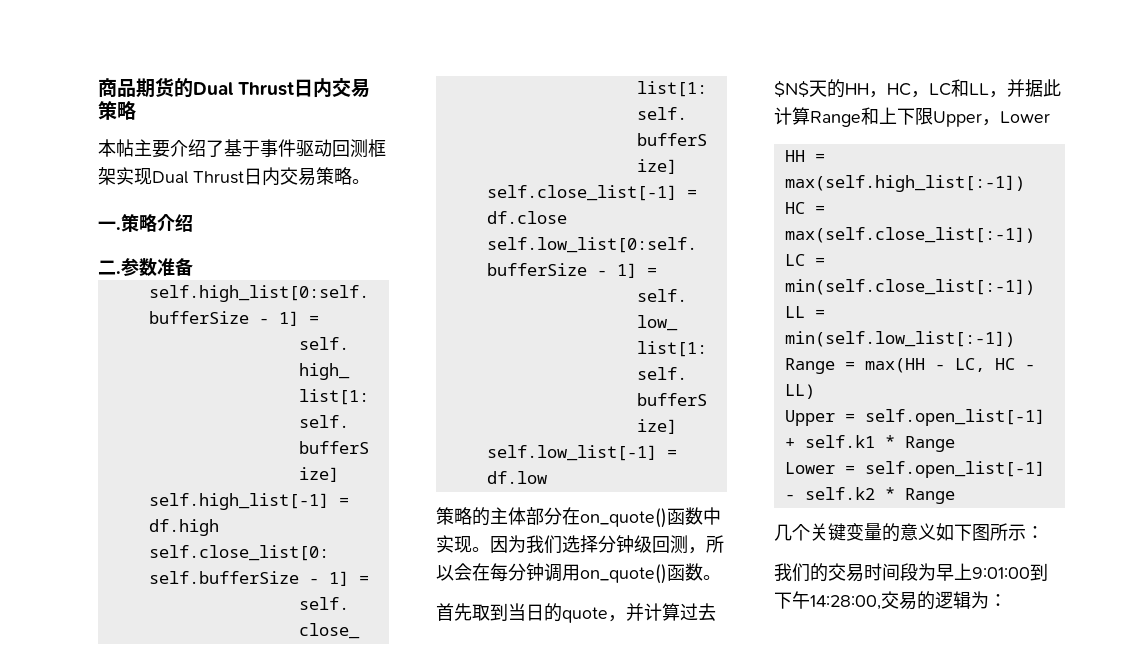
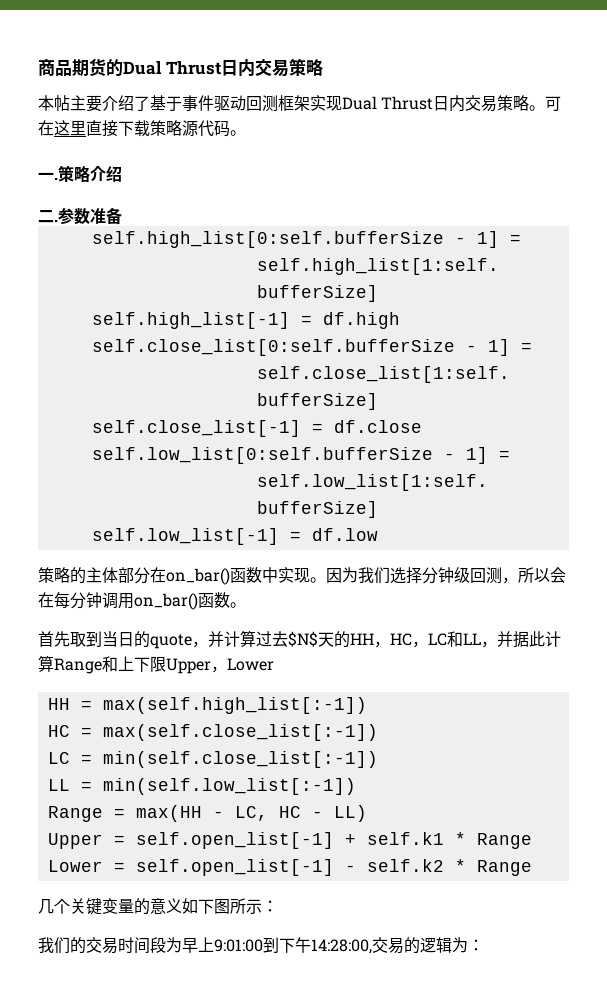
+ 可在这里直接下载策略源代码。
- 策略的主体部分在on_quote()函数中实现。
+ 策略的主体部分在on_bar()函数中实现。
- 因为我们选择分钟级回测，所以会在每分钟调用on_quote()函数。
+ 因为我们选择分钟级回测，所以会在每分钟调用on_bar()函数。

